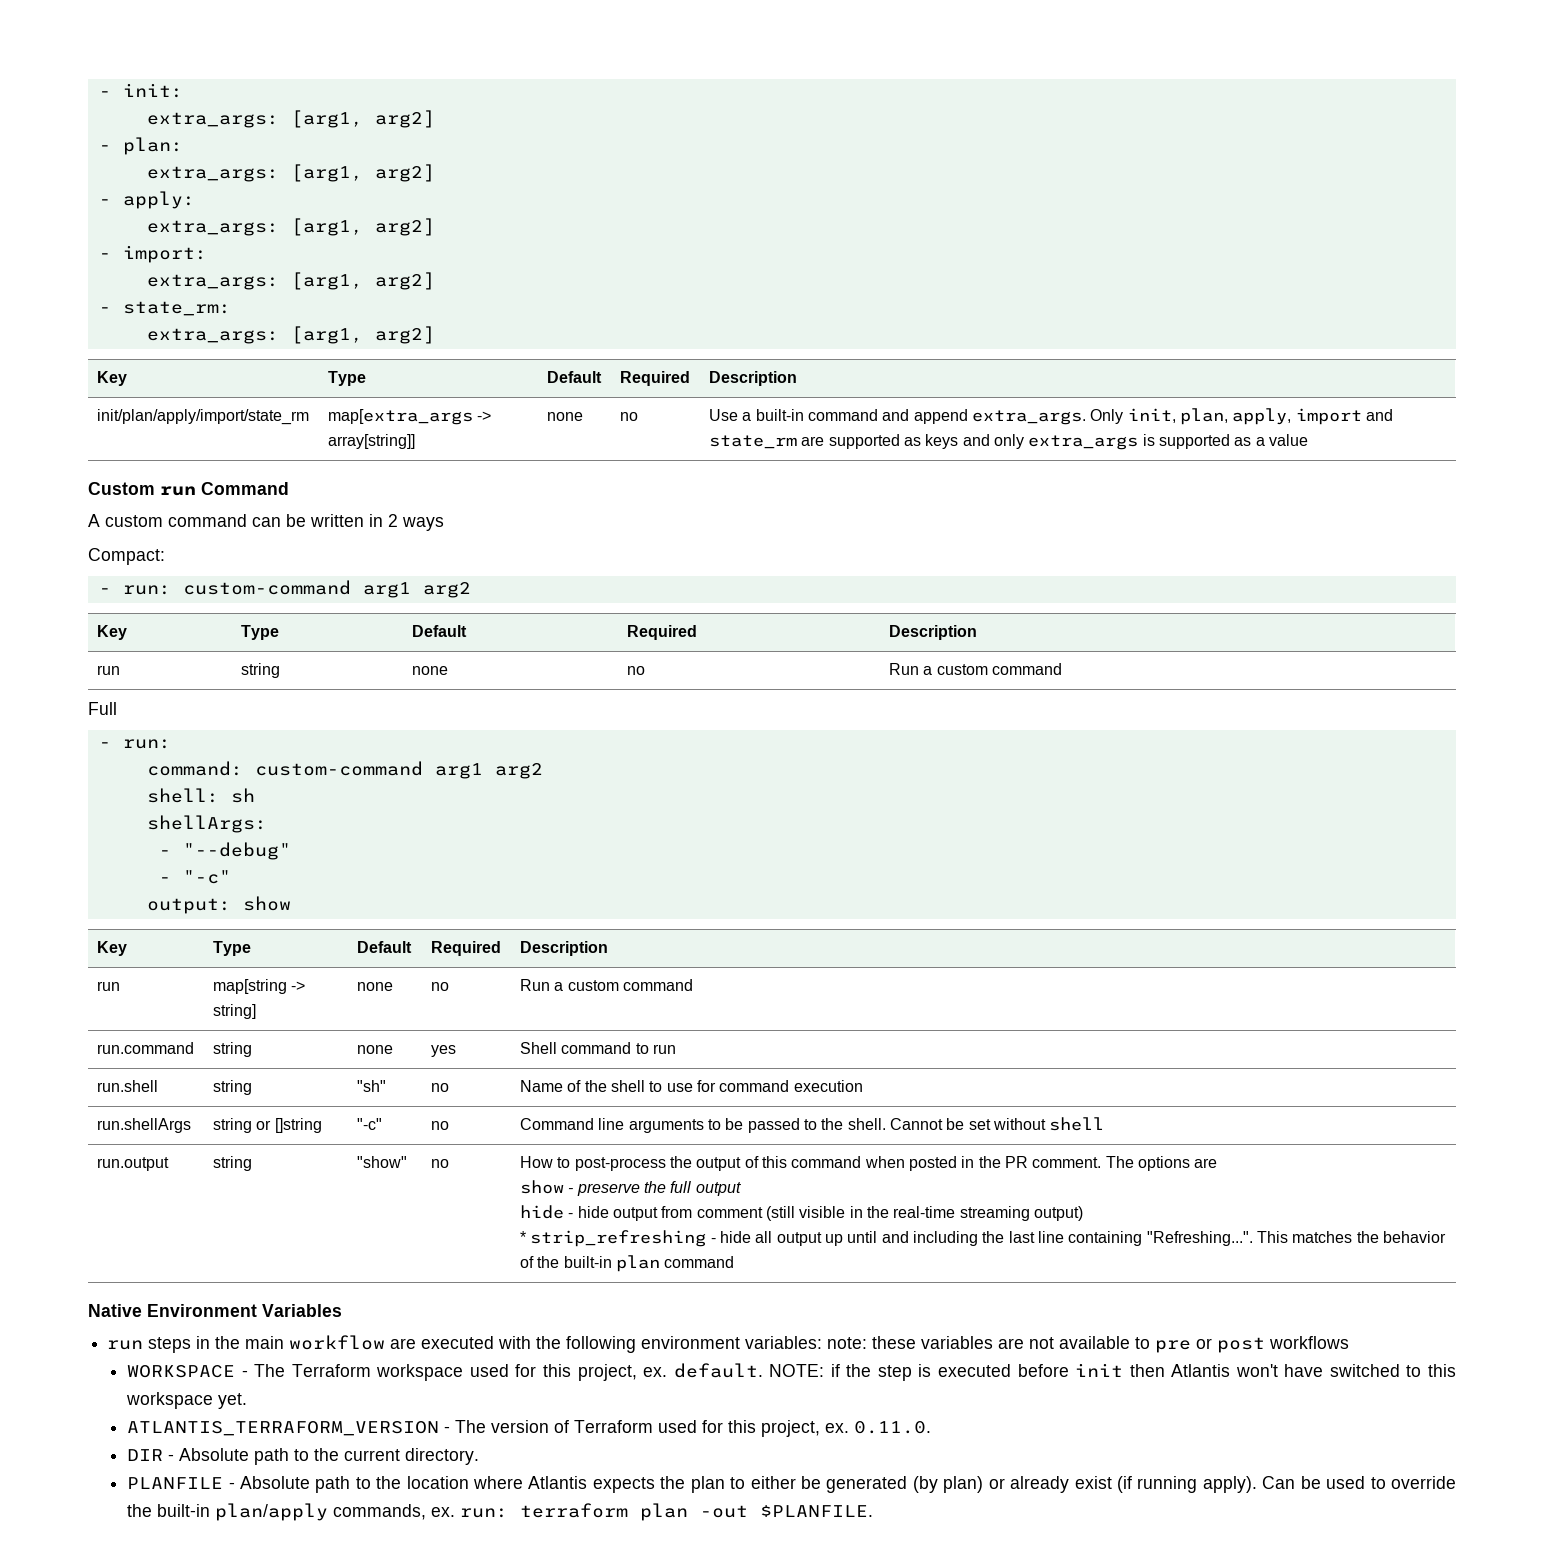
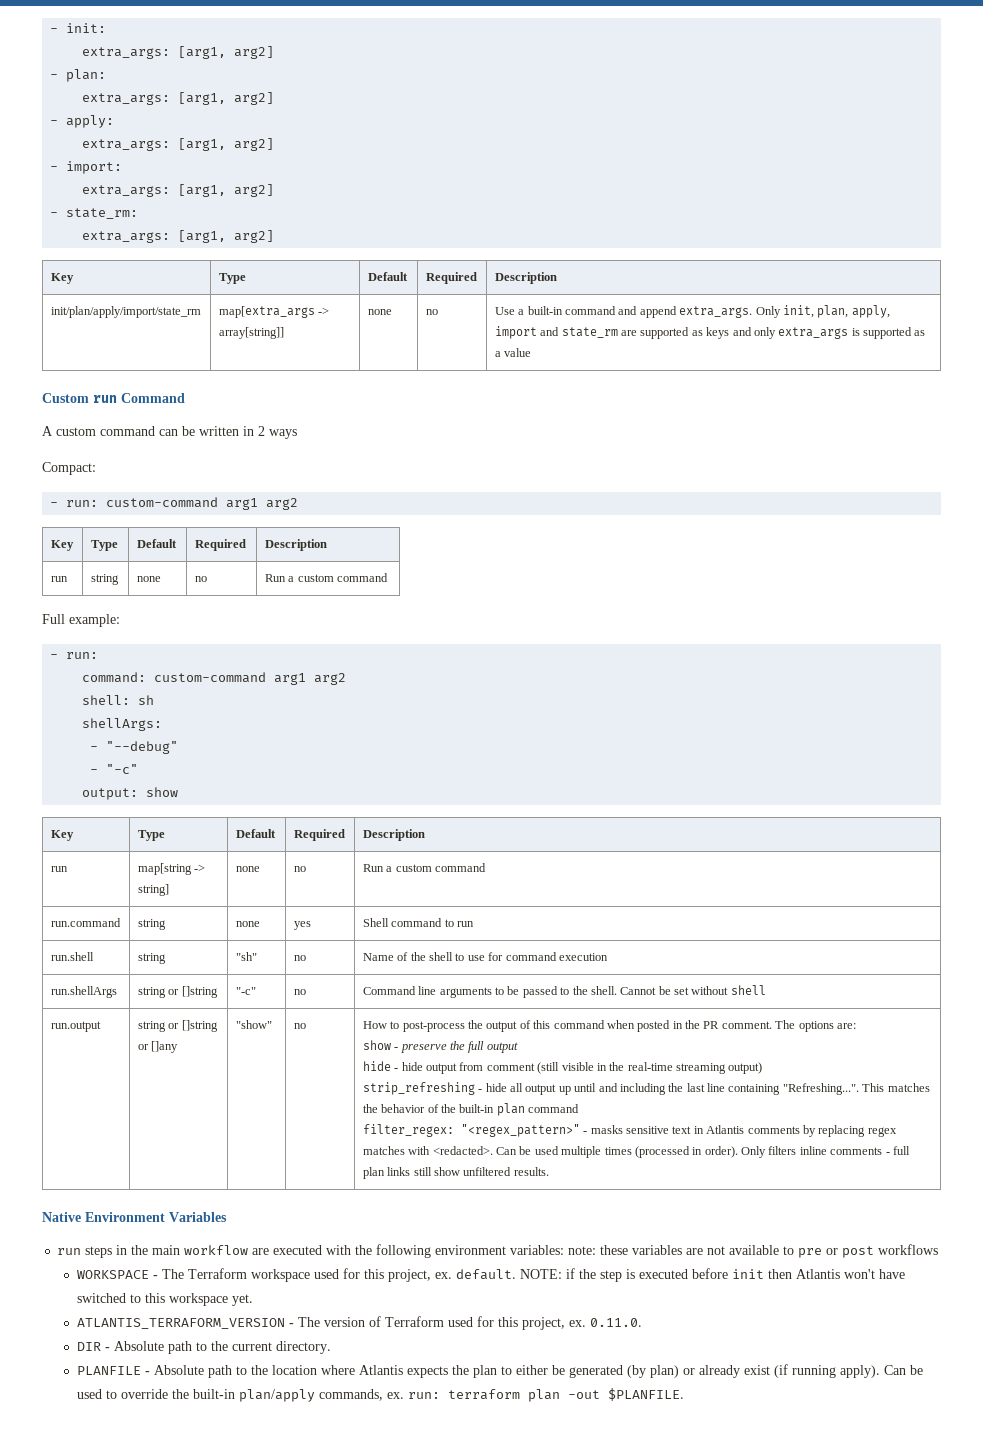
- Full
+ Full example:
- run.output | string
+ run.output | string or []string or []any
- The options are
+ The options are:
- * strip_refreshing - hide all output up until and including the last line containing "Refreshing...". This matches the behavior of the built-in plan command
+ strip_refreshing - hide all output up until and including the last line containing "Refreshing...". This matches the behavior of the built-in plan command
+ filter_regex: "<regex_pattern>" - masks sensitive text in Atlantis comments by replacing regex matches with <redacted>. Can be used multiple times (processed in order). Only filters inline comments - full plan links still show unfiltered results.

